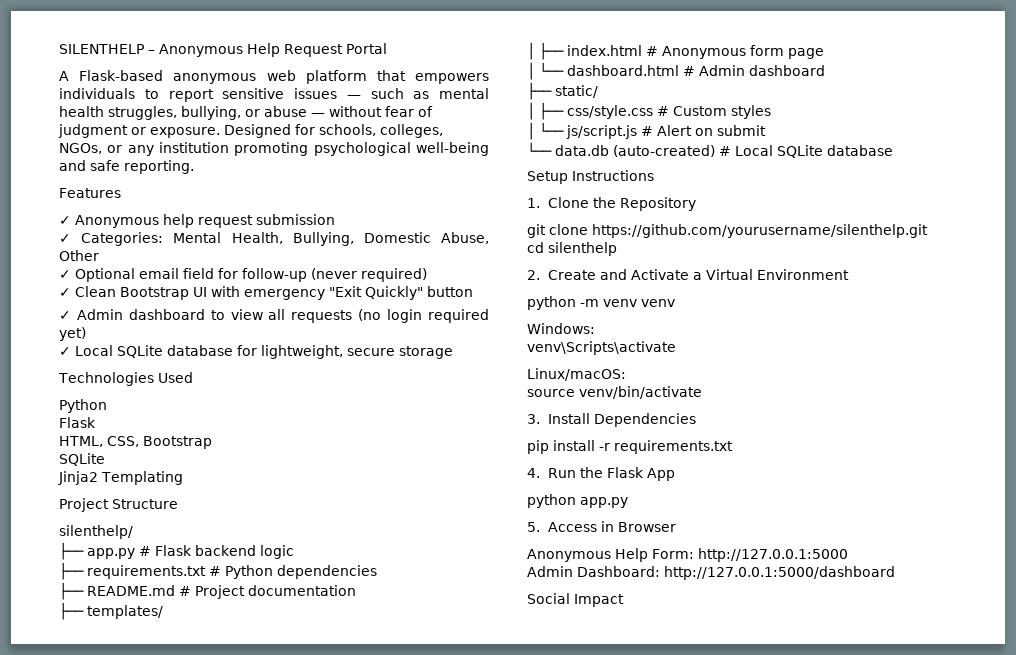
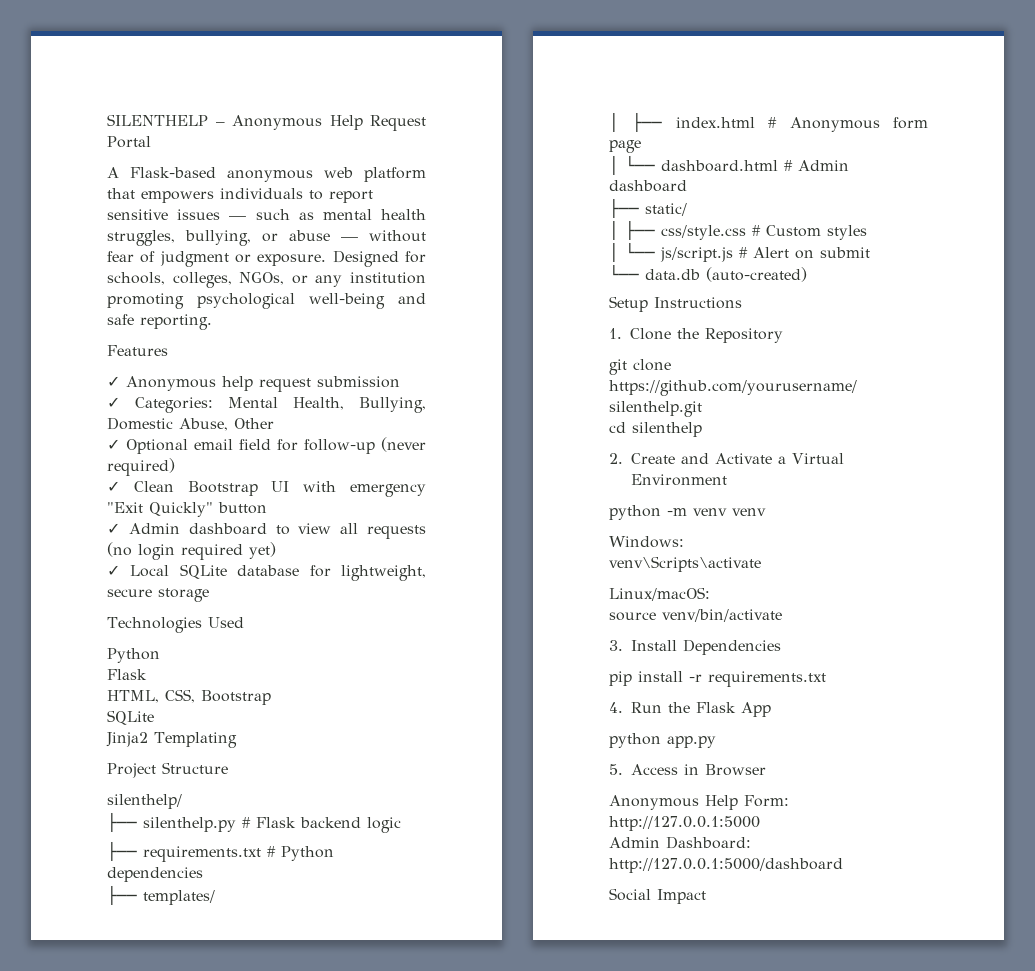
- ├── app.py # Flask backend logic
+ ├── silenthelp.py # Flask backend logic
- ├── README.md # Project documentation
- └── data.db (auto-created) # Local SQLite database
+ └── data.db (auto-created)

